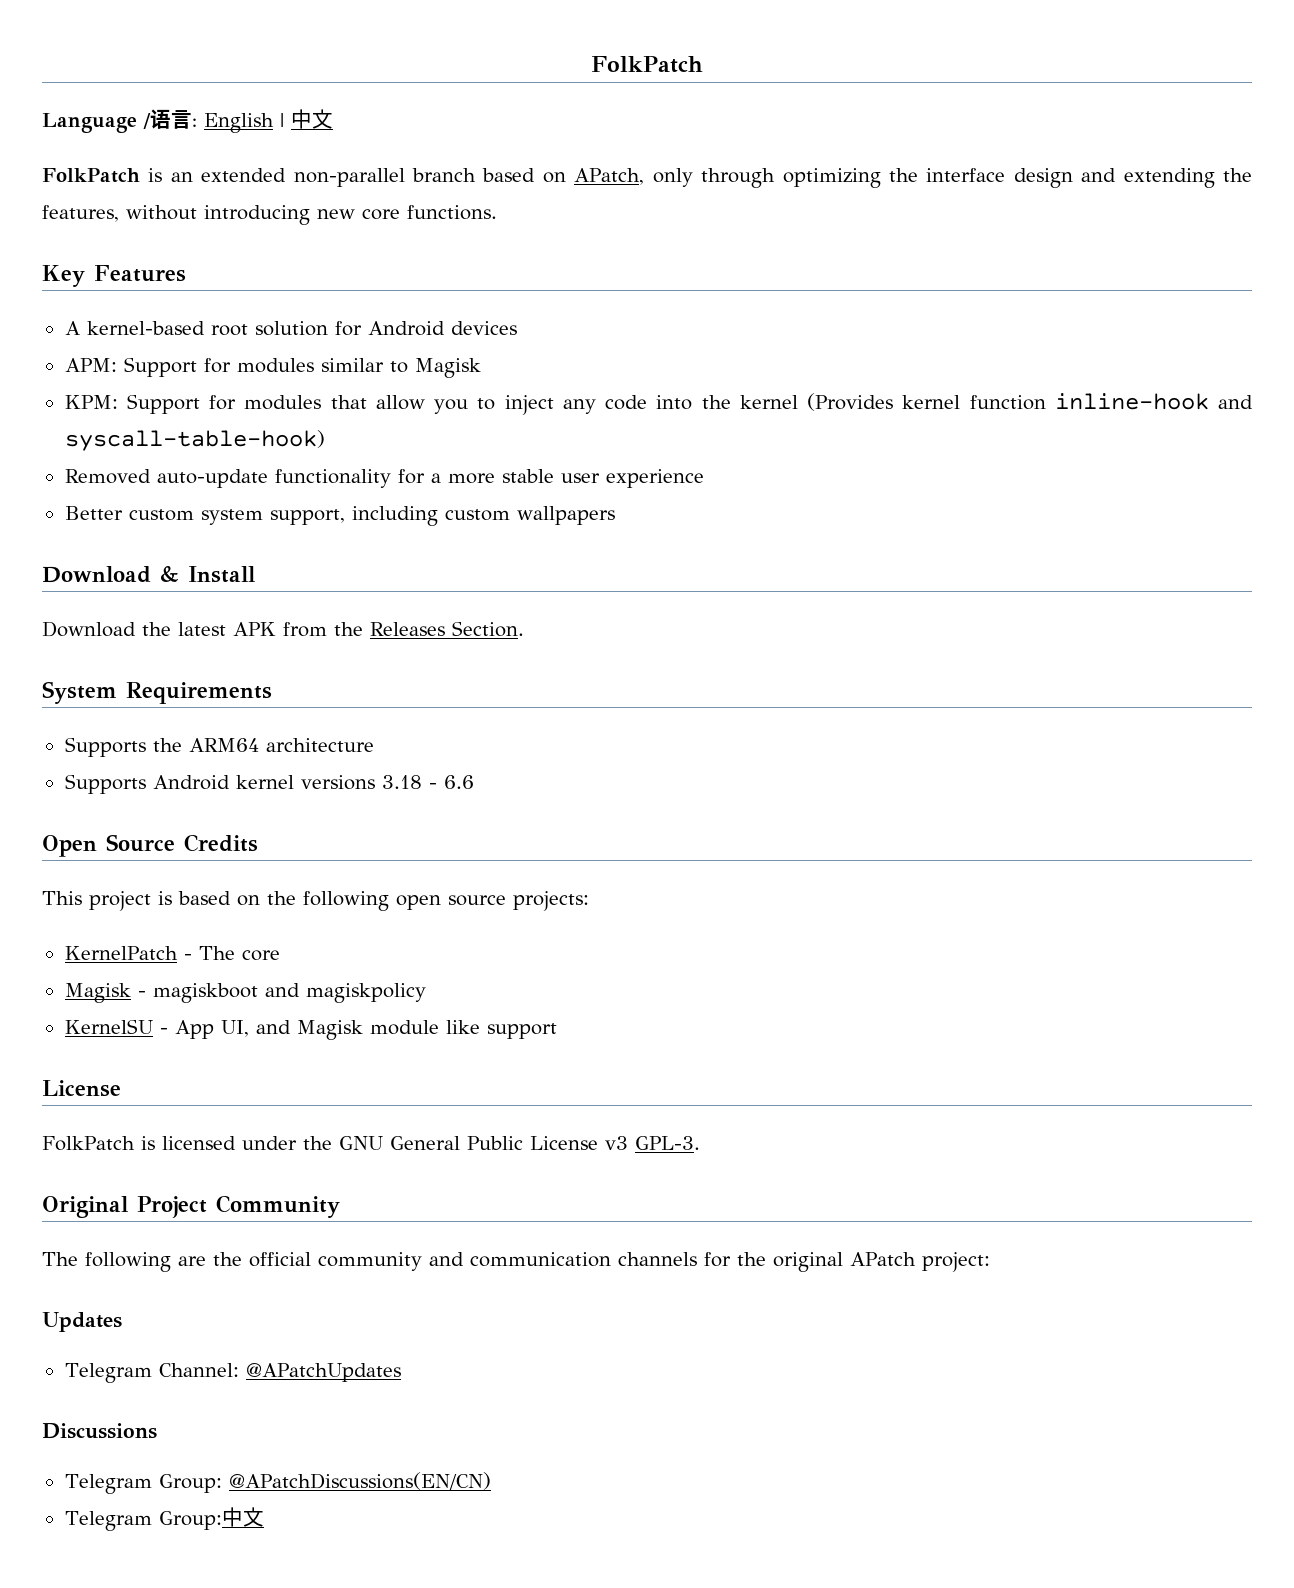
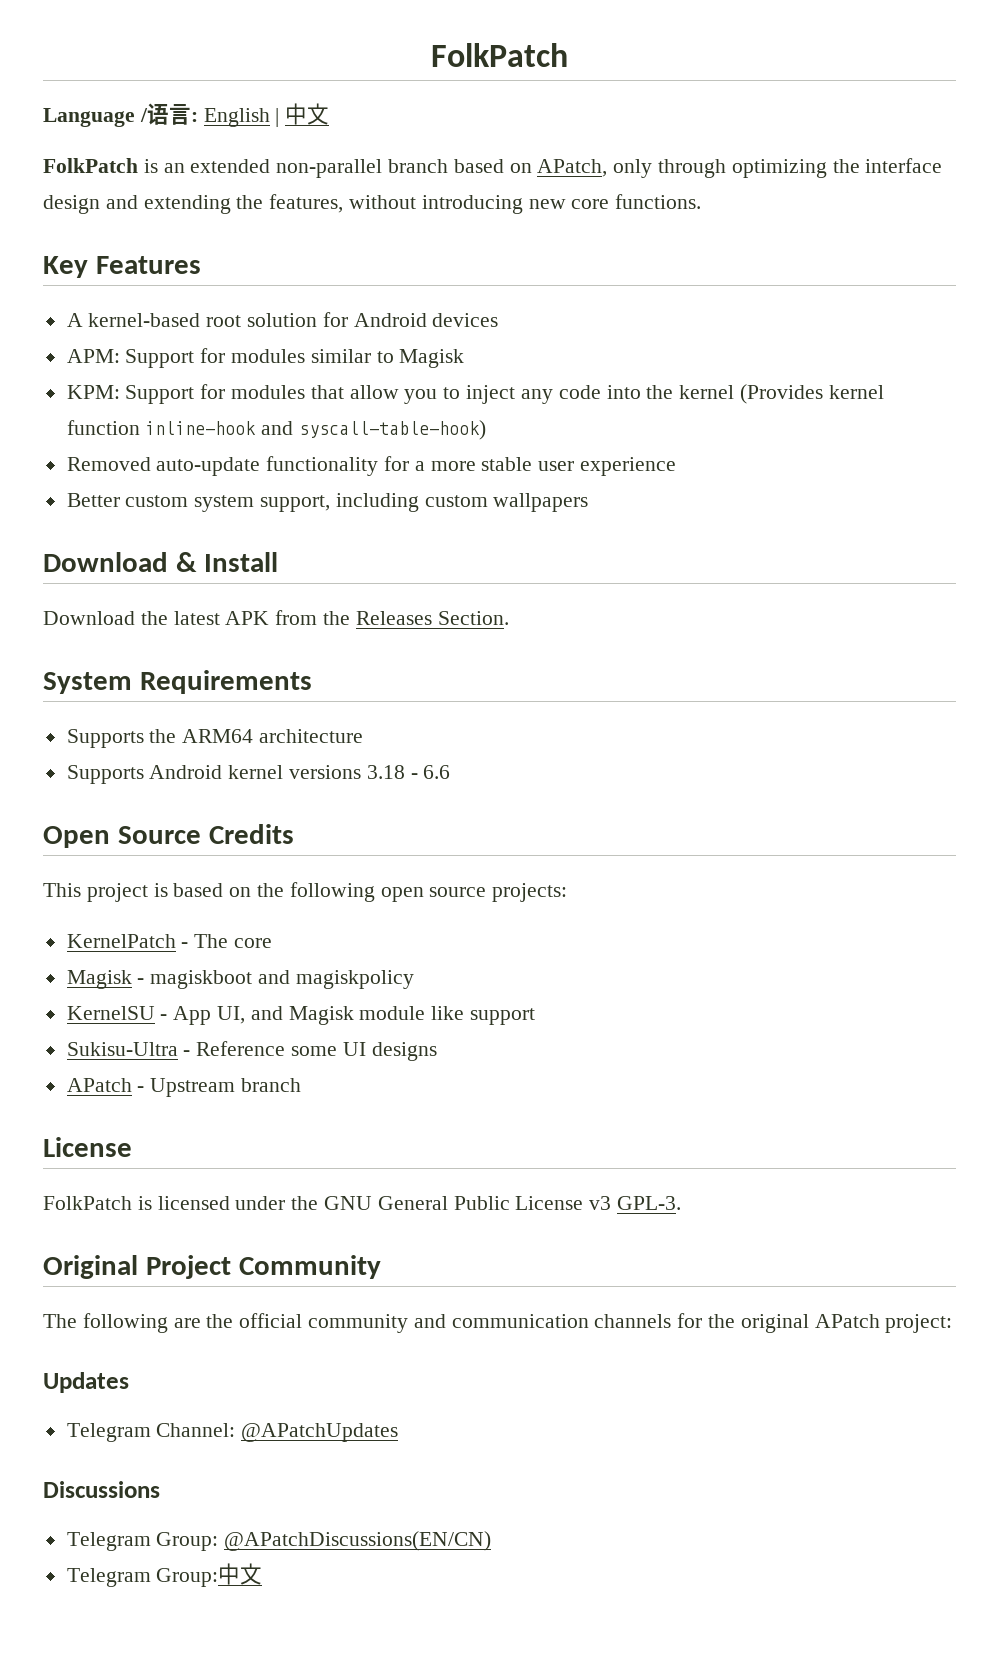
+ Sukisu-Ultra - Reference some UI designs
+ APatch - Upstream branch

